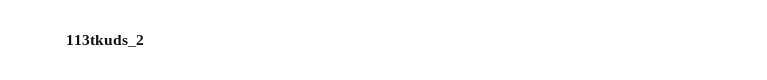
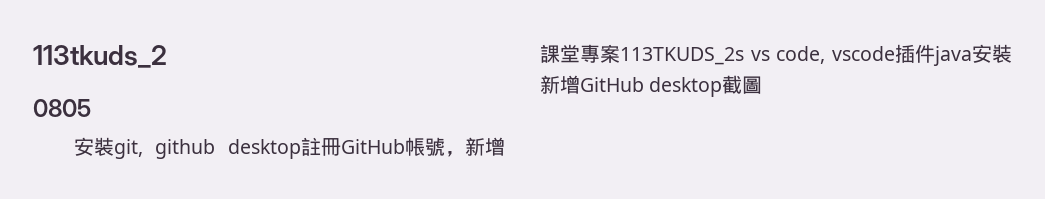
+ 0805
+ 安裝git, github desktop註冊GitHub帳號，新增課堂專案113TKUDS_2s vs code, vscode插件java安裝新增GitHub desktop截圖

